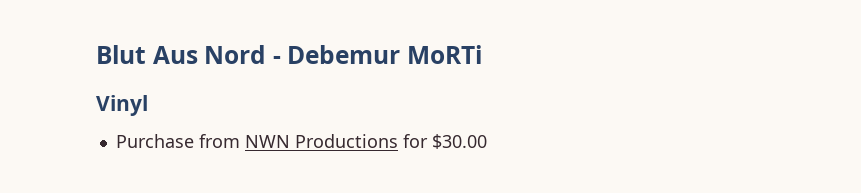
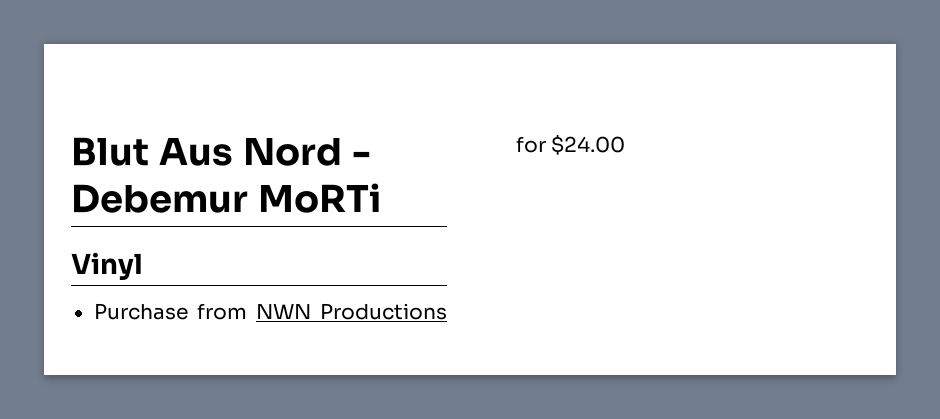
- Purchase from NWN Productions for $30.00
+ Purchase from NWN Productions for $24.00

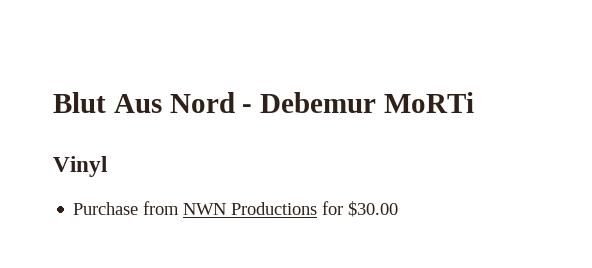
- Purchase from NWN Productions for $24.00
+ Purchase from NWN Productions for $30.00

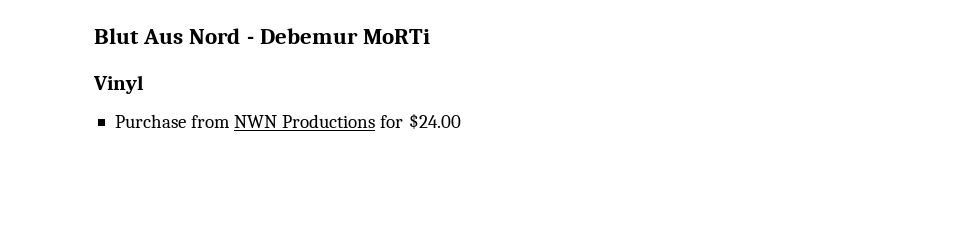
- Purchase from NWN Productions for $30.00
+ Purchase from NWN Productions for $24.00

